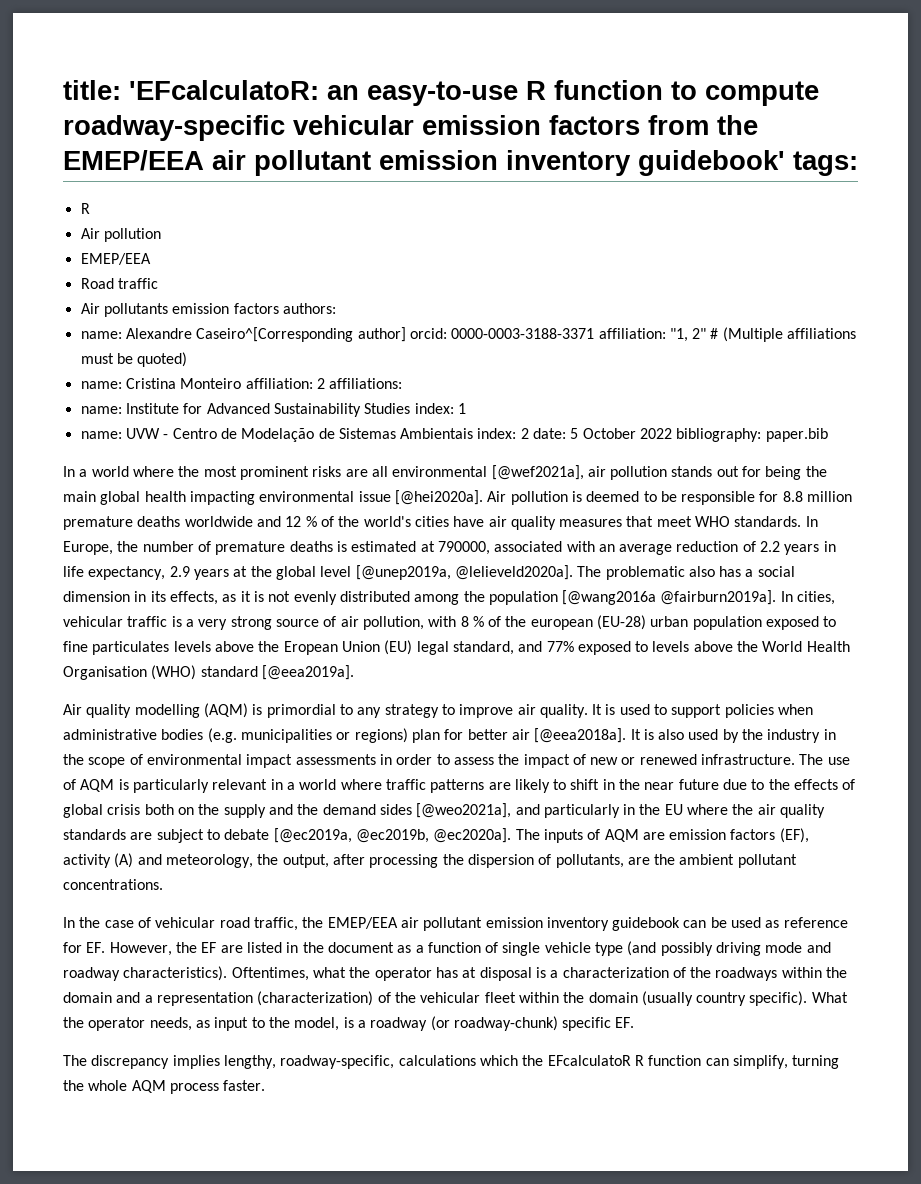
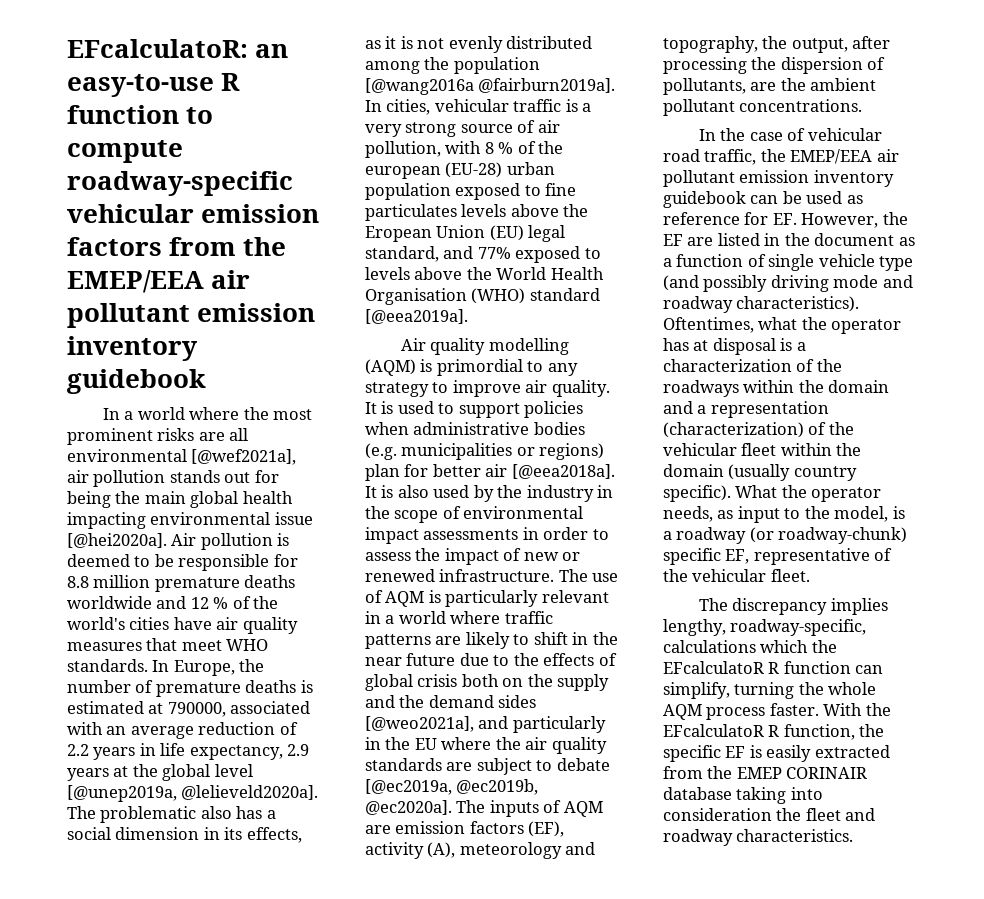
- title: 'EFcalculatoR: an easy-to-use R function to compute roadway-specific vehicular emission factors from the EMEP/EEA air pollutant emission inventory guidebook' tags:
- R
- Air pollution
- EMEP/EEA
- Road traffic
- Air pollutants emission factors authors:
- name: Alexandre Caseiro^[Corresponding author] orcid: 0000-0003-3188-3371 affiliation: "1, 2" # (Multiple affiliations must be quoted)
- name: Cristina Monteiro affiliation: 2 affiliations:
- name: Institute for Advanced Sustainability Studies index: 1
- name: UVW - Centro de Modelação de Sistemas Ambientais index: 2 date: 5 October 2022 bibliography: paper.bib
+ EFcalculatoR: an easy-to-use R function to compute roadway-specific vehicular emission factors from the EMEP/EEA air pollutant emission inventory guidebook
- The inputs of AQM are emission factors (EF), activity (A) and meteorology, the output, after processing the dispersion of pollutants, are the ambient pollutant concentrations.
+ The inputs of AQM are emission factors (EF), activity (A), meteorology and topography, the output, after processing the dispersion of pollutants, are the ambient pollutant concentrations.
- What the operator needs, as input to the model, is a roadway (or roadway-chunk) specific EF.
+ What the operator needs, as input to the model, is a roadway (or roadway-chunk) specific EF, representative of the vehicular fleet.
+ With the EFcalculatoR R function, the specific EF is easily extracted from the EMEP CORINAIR database taking into consideration the fleet and roadway characteristics.

